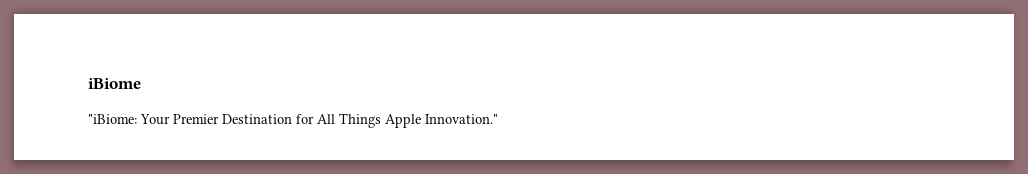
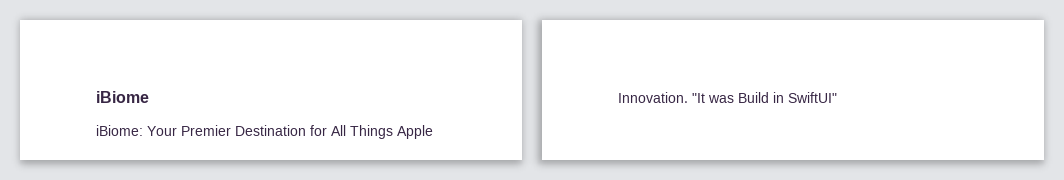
- "iBiome: Your Premier Destination for All Things Apple Innovation."
+ iBiome: Your Premier Destination for All Things Apple Innovation. "It was Build in SwiftUI"

